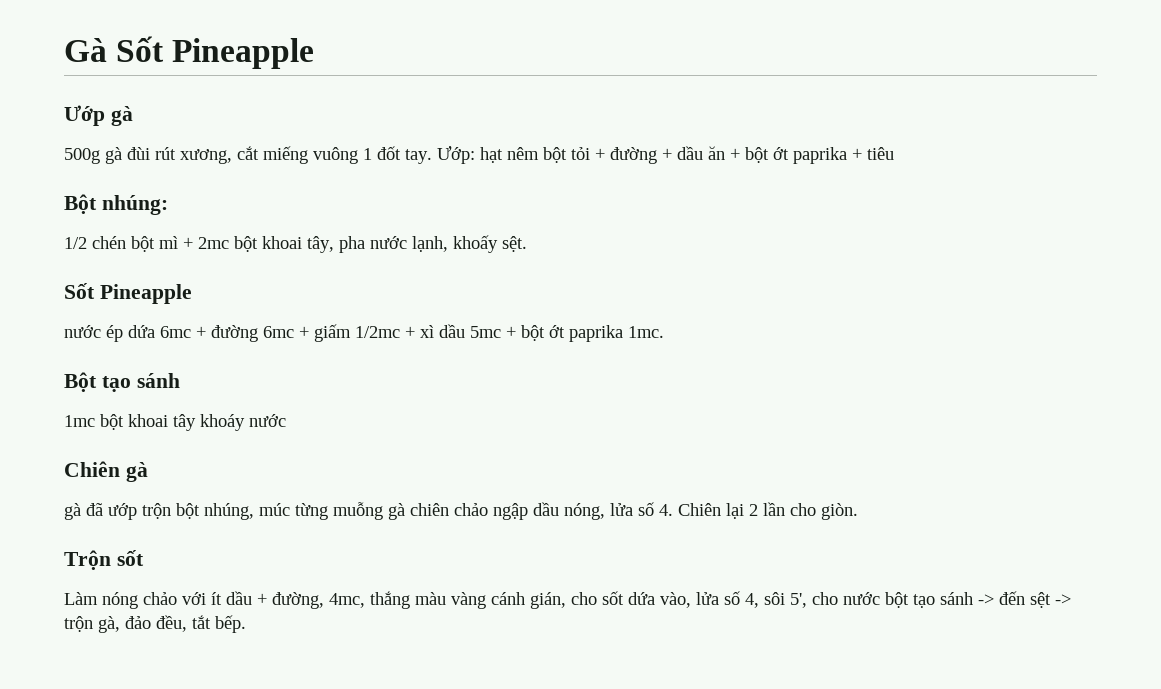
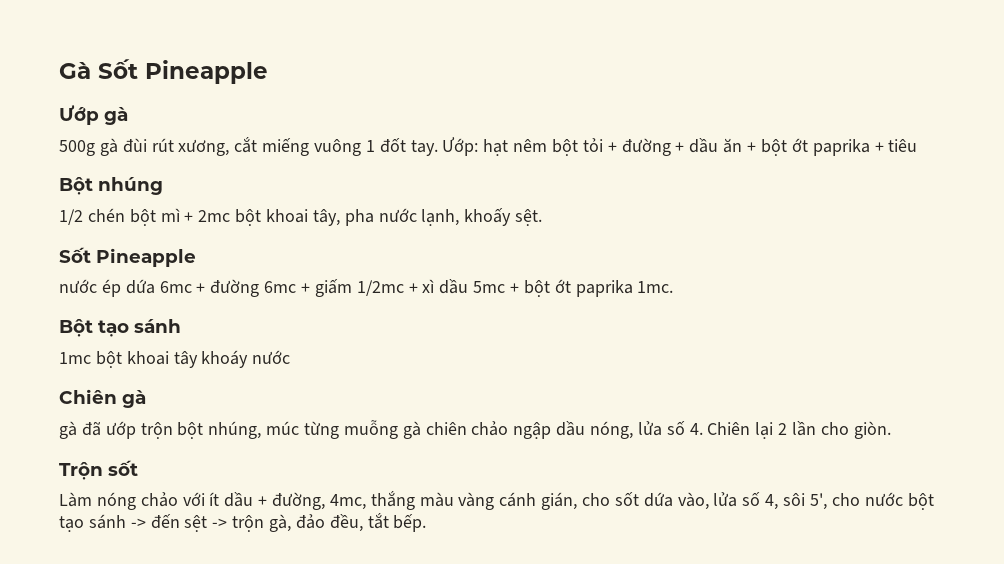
- Bột nhúng:
+ Bột nhúng

